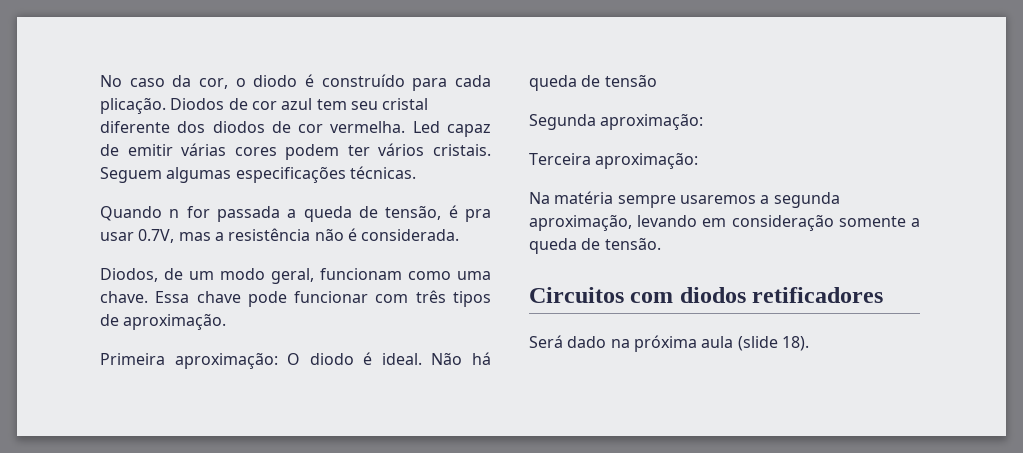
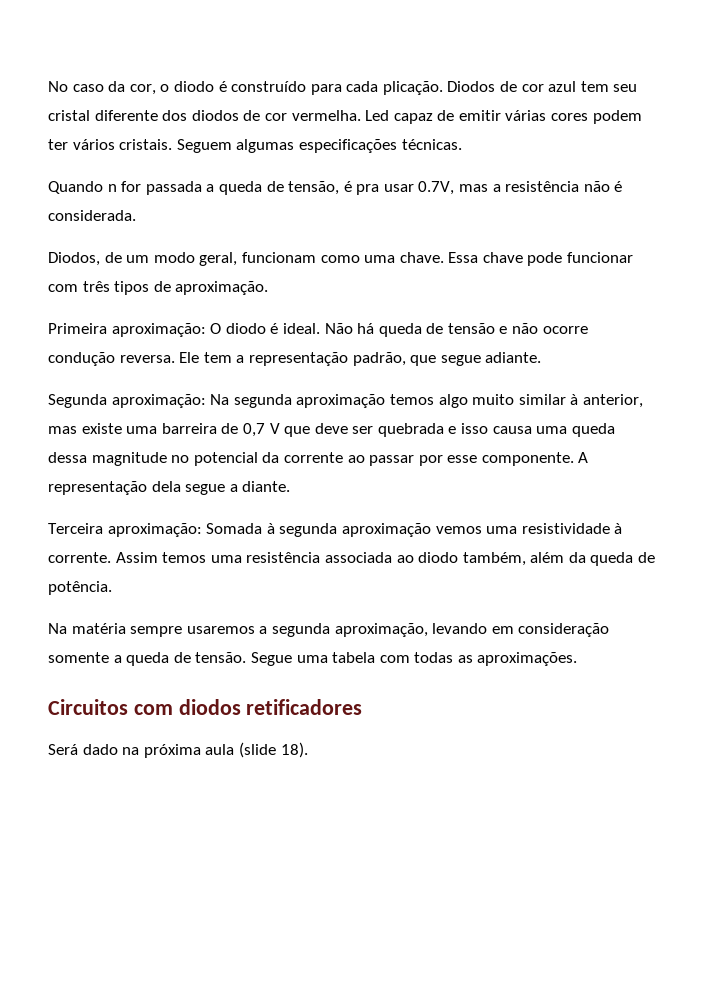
- Não há queda de tensão
- Segunda aproximação:
- Terceira aproximação:
+ Não há queda de tensão e não ocorre condução reversa. Ele tem a representação padrão, que segue adiante.
+ Segunda aproximação: Na segunda aproximação temos algo muito similar à anterior, mas existe uma barreira de 0,7 V que deve ser quebrada e isso causa uma queda dessa magnitude no potencial da corrente ao passar por esse componente. A representação dela segue a diante.
+ Terceira aproximação: Somada à segunda aproximação vemos uma resistividade à corrente. Assim temos uma resistência associada ao diodo também, além da queda de potência.
+ Segue uma tabela com todas as aproximações.

